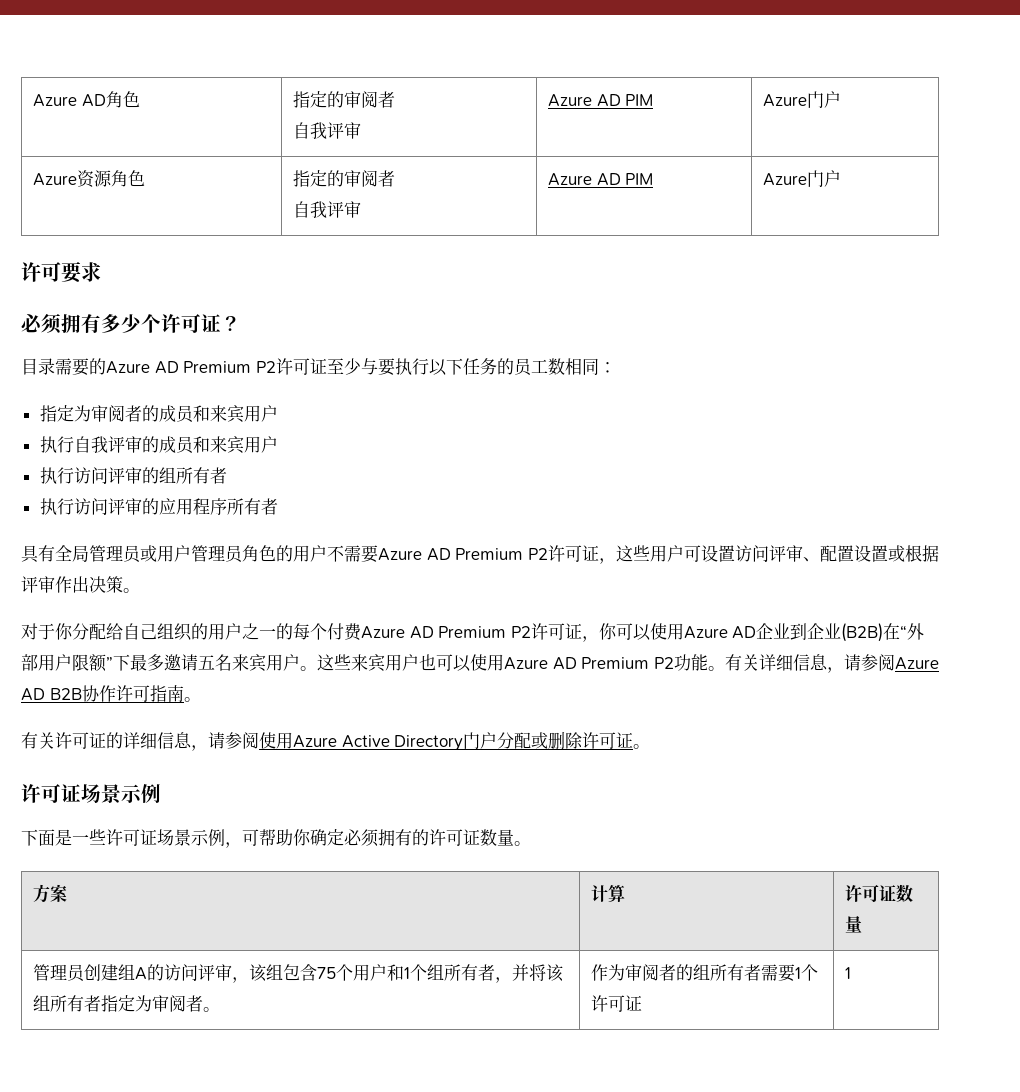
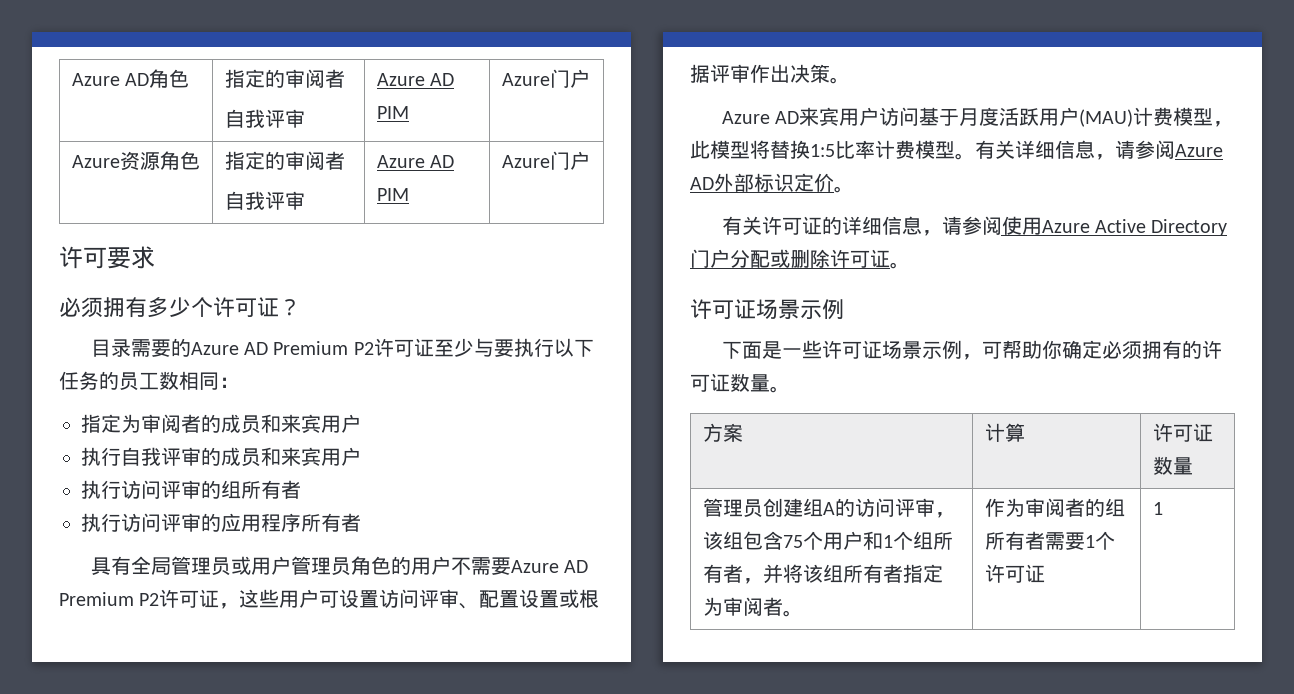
- 对于你分配给自己组织的用户之一的每个付费Azure AD Premium P2许可证，你可以使用Azure AD企业到企业(B2B)在“外部用户限额”下最多邀请五名来宾用户。这些来宾用户也可以使用Azure AD Premium P2功能。
+ Azure AD来宾用户访问基于月度活跃用户(MAU)计费模型，此模型将替换1:5比率计费模型。
- 有关详细信息，请参阅Azure AD B2B协作许可指南。
+ 有关详细信息，请参阅Azure AD外部标识定价。

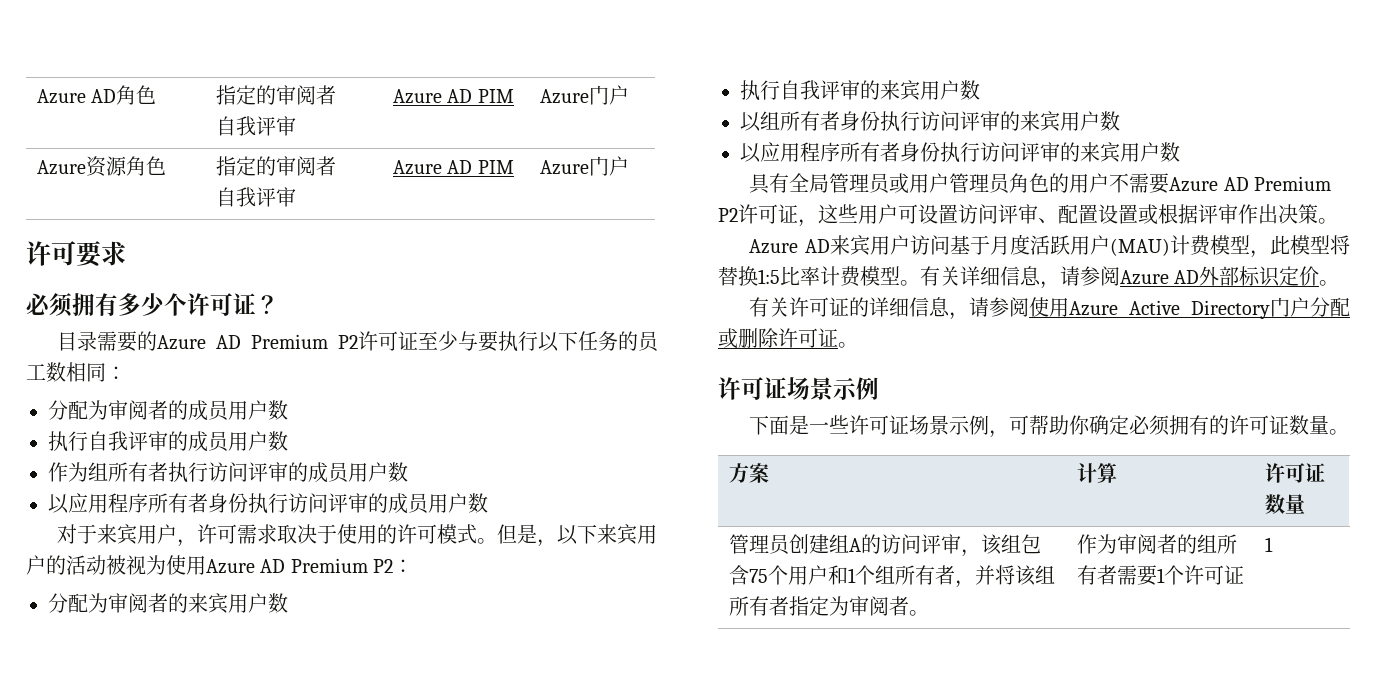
- 指定为审阅者的成员和来宾用户
+ 分配为审阅者的成员用户数
- 执行自我评审的成员和来宾用户
- 执行访问评审的组所有者
- 执行访问评审的应用程序所有者
+ 执行自我评审的成员用户数
+ 作为组所有者执行访问评审的成员用户数
+ 以应用程序所有者身份执行访问评审的成员用户数
+ 对于来宾用户，许可需求取决于使用的许可模式。但是，以下来宾用户的活动被视为使用Azure AD Premium P2：
+ 分配为审阅者的来宾用户数
+ 执行自我评审的来宾用户数
+ 以组所有者身份执行访问评审的来宾用户数
+ 以应用程序所有者身份执行访问评审的来宾用户数

